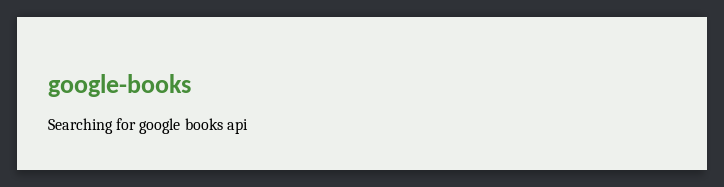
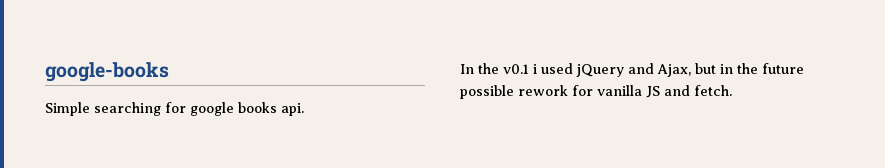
- Searching for google books api
+ Simple searching for google books api.
+ In the v0.1 i used jQuery and Ajax, but in the future possible rework for vanilla JS and fetch.

